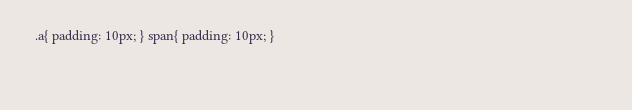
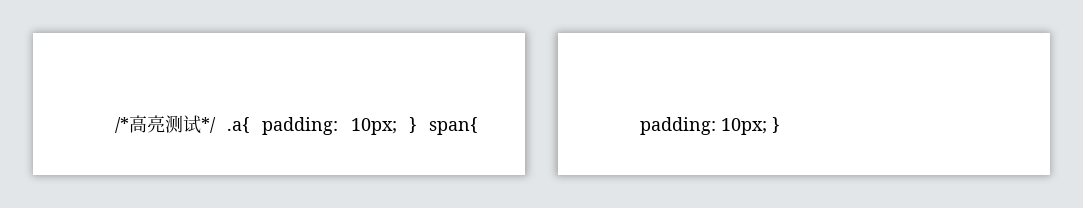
- .a{ padding: 10px; } span{ padding: 10px; }
+ /*高亮测试*/ .a{ padding: 10px; } span{ padding: 10px; }

